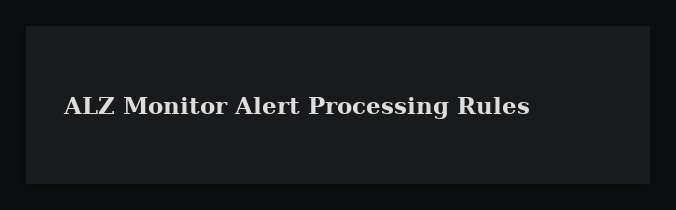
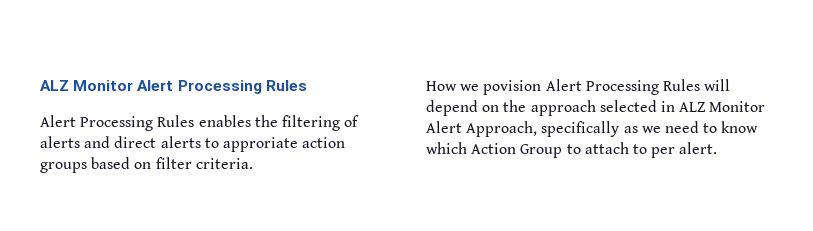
+ Alert Processing Rules enables the filtering of alerts and direct alerts to approriate action groups based on filter criteria.
+ How we povision Alert Processing Rules will depend on the approach selected in ALZ Monitor Alert Approach, specifically as we need to know which Action Group to attach to per alert.

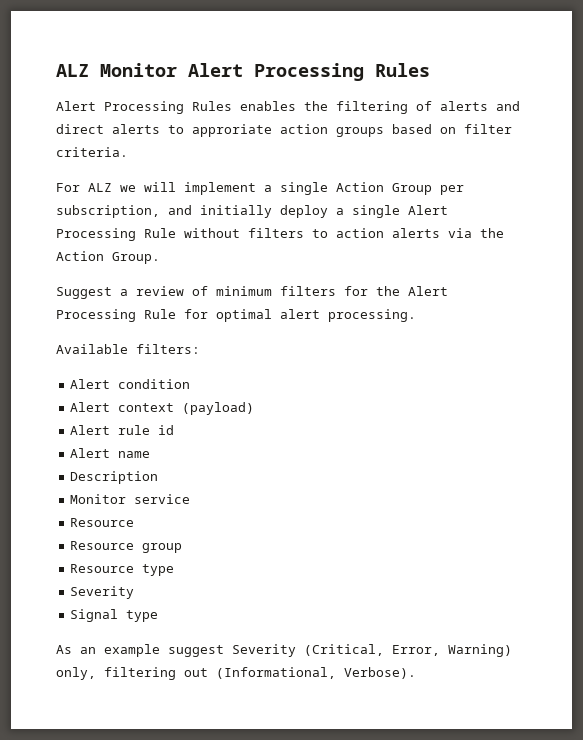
- How we povision Alert Processing Rules will depend on the approach selected in ALZ Monitor Alert Approach, specifically as we need to know which Action Group to attach to per alert.
+ For ALZ we will implement a single Action Group per subscription, and initially deploy a single Alert Processing Rule without filters to action alerts via the Action Group.
+ Suggest a review of minimum filters for the Alert Processing Rule for optimal alert processing.
+ Available filters:
+ Alert condition
+ Alert context (payload)
+ Alert rule id
+ Alert name
+ Description
+ Monitor service
+ Resource
+ Resource group
+ Resource type
+ Severity
+ Signal type
+ As an example suggest Severity (Critical, Error, Warning) only, filtering out (Informational, Verbose).

